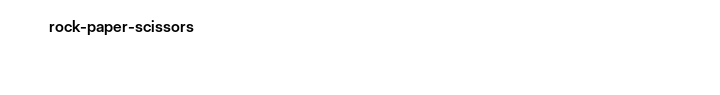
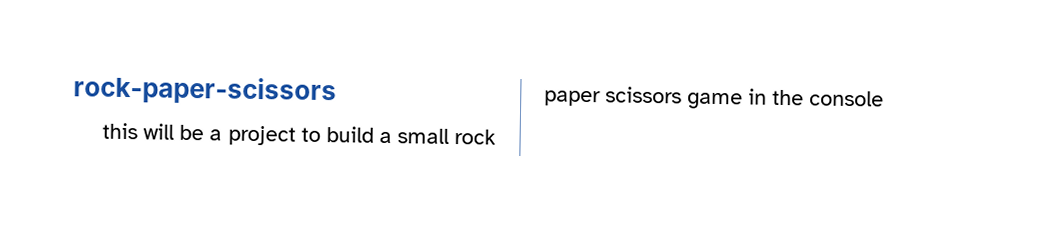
+ this will be a project to build a small rock paper scissors game in the console

